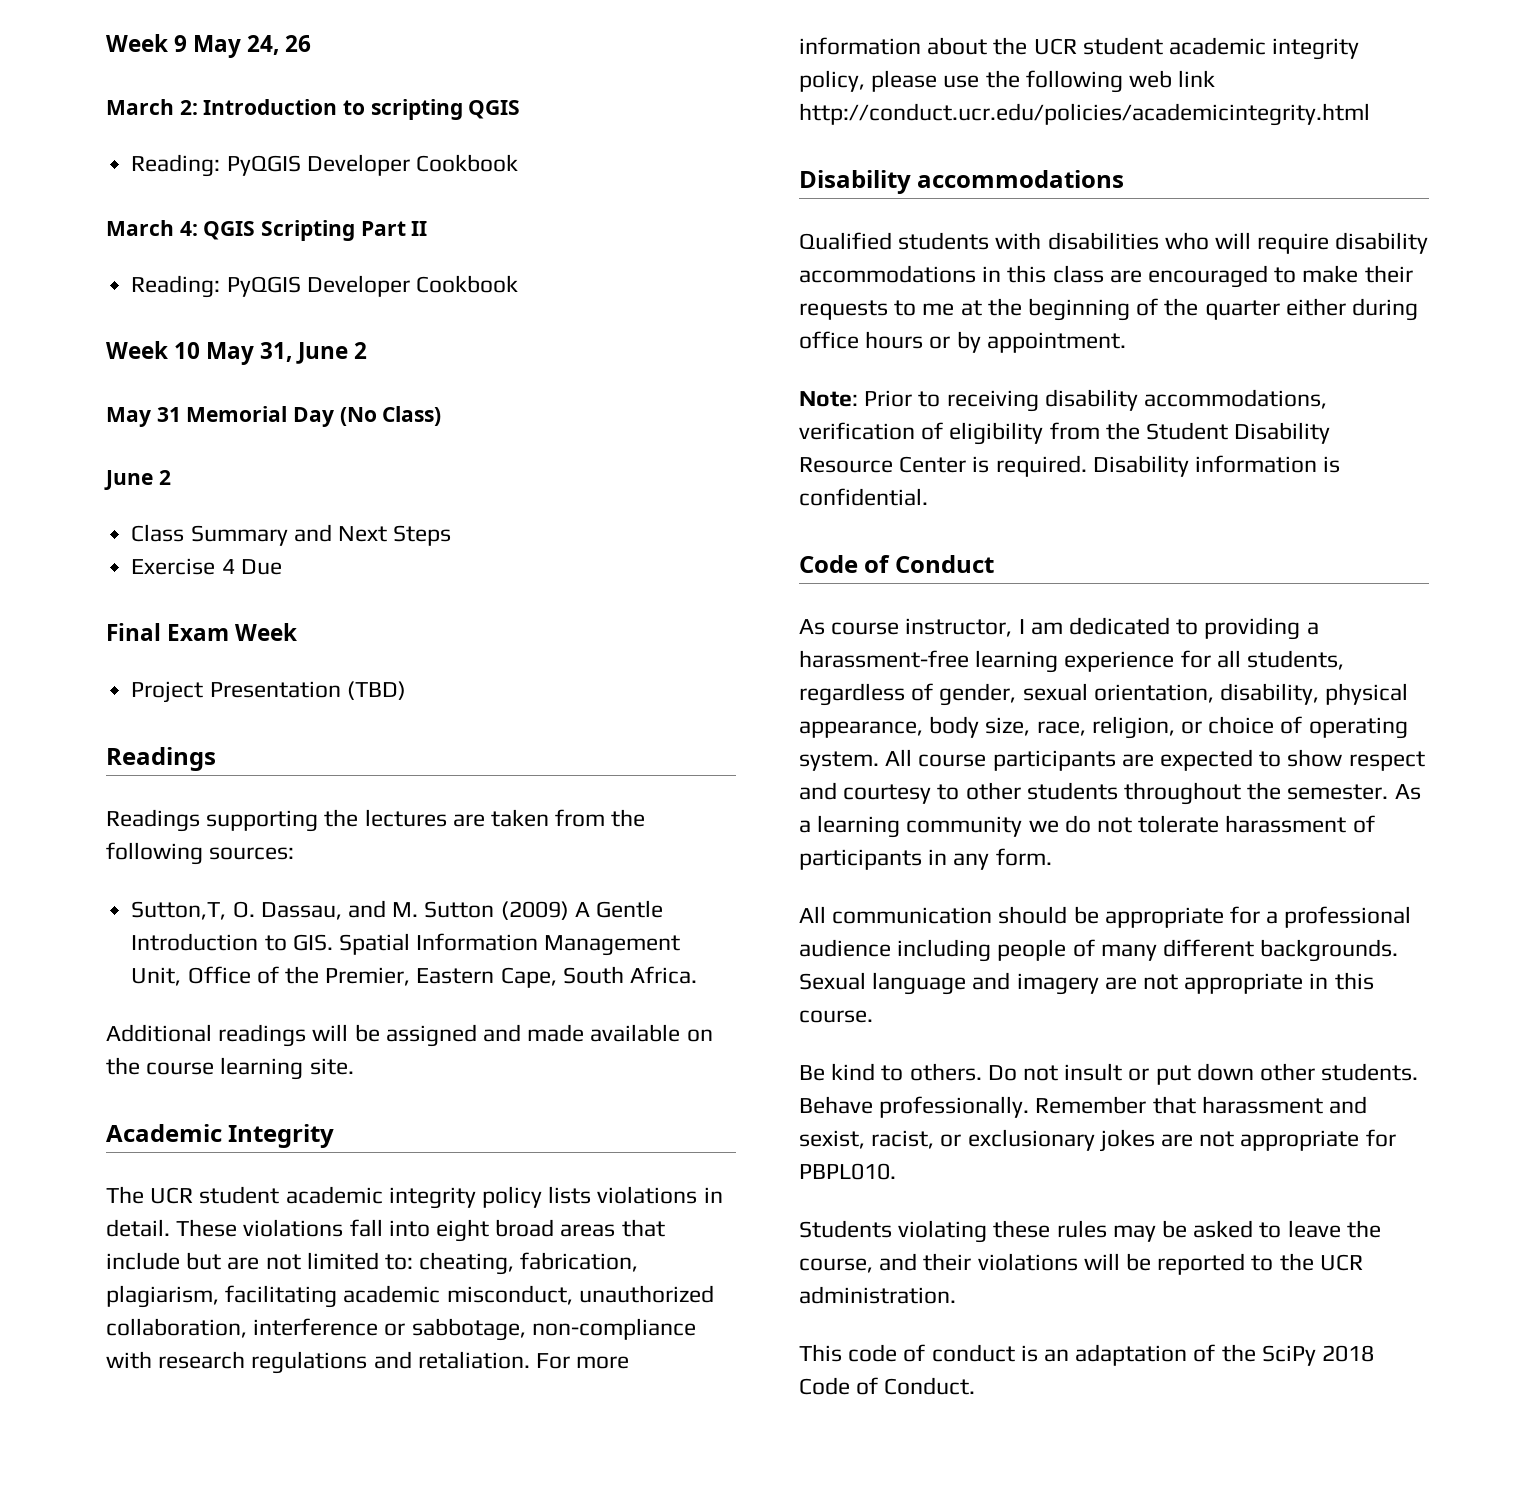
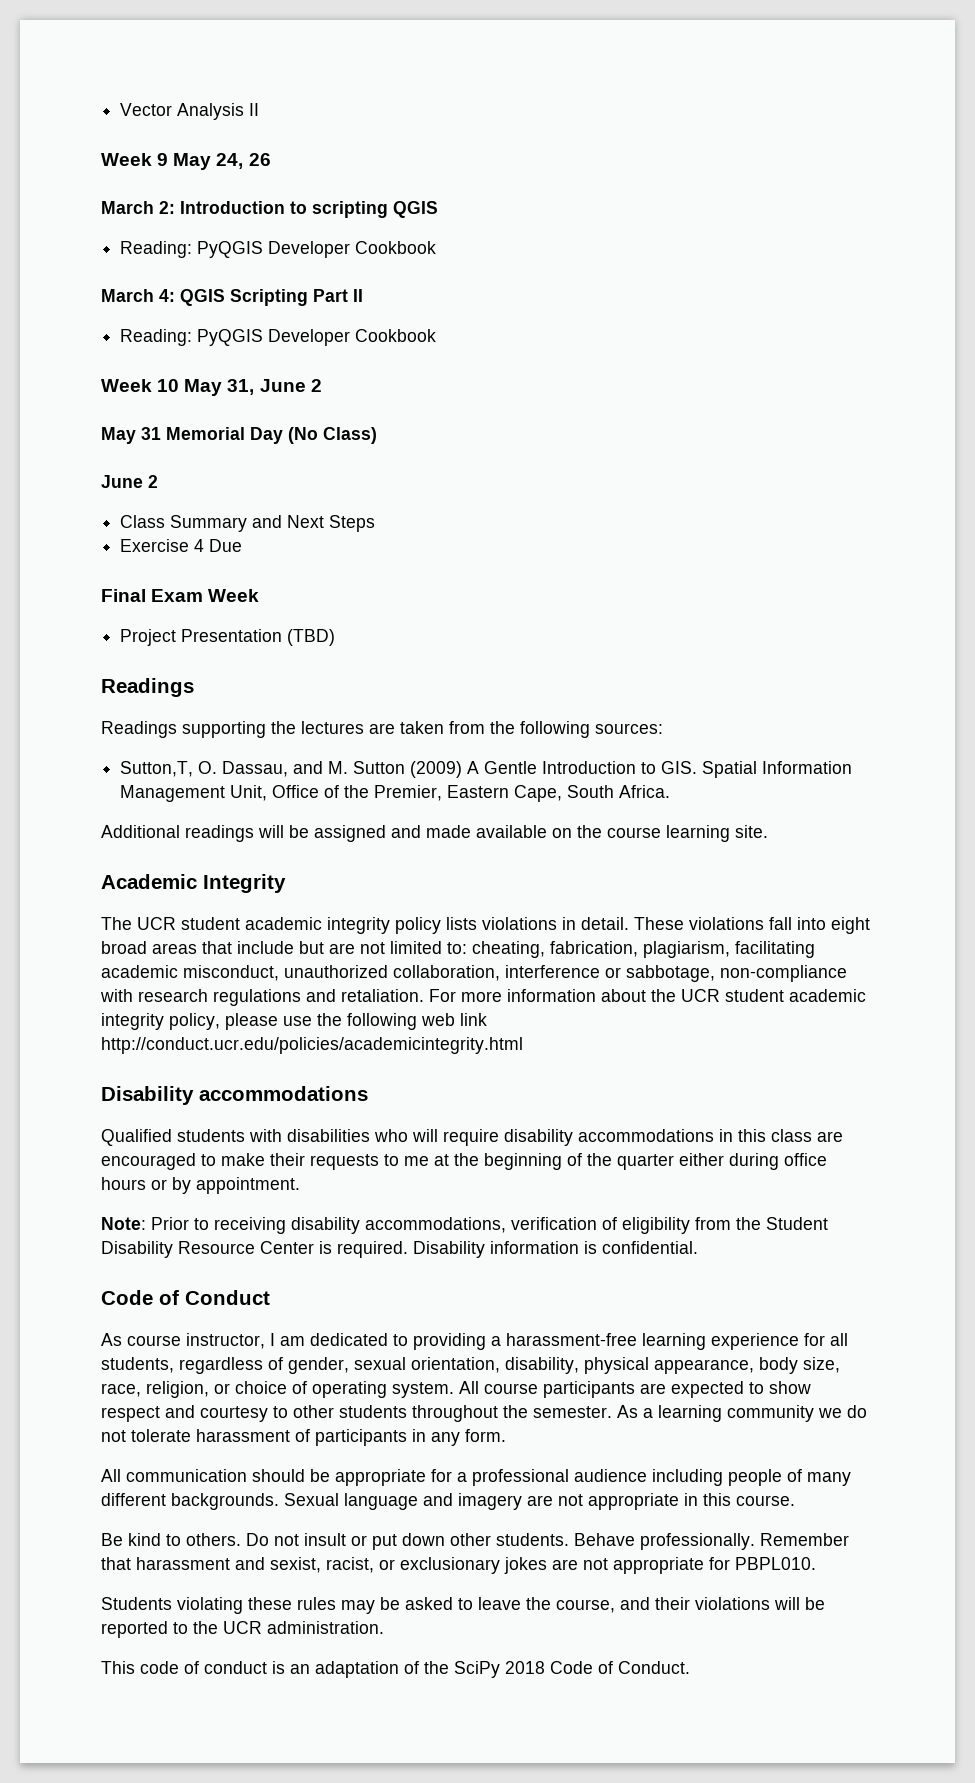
+ Vector Analysis II

